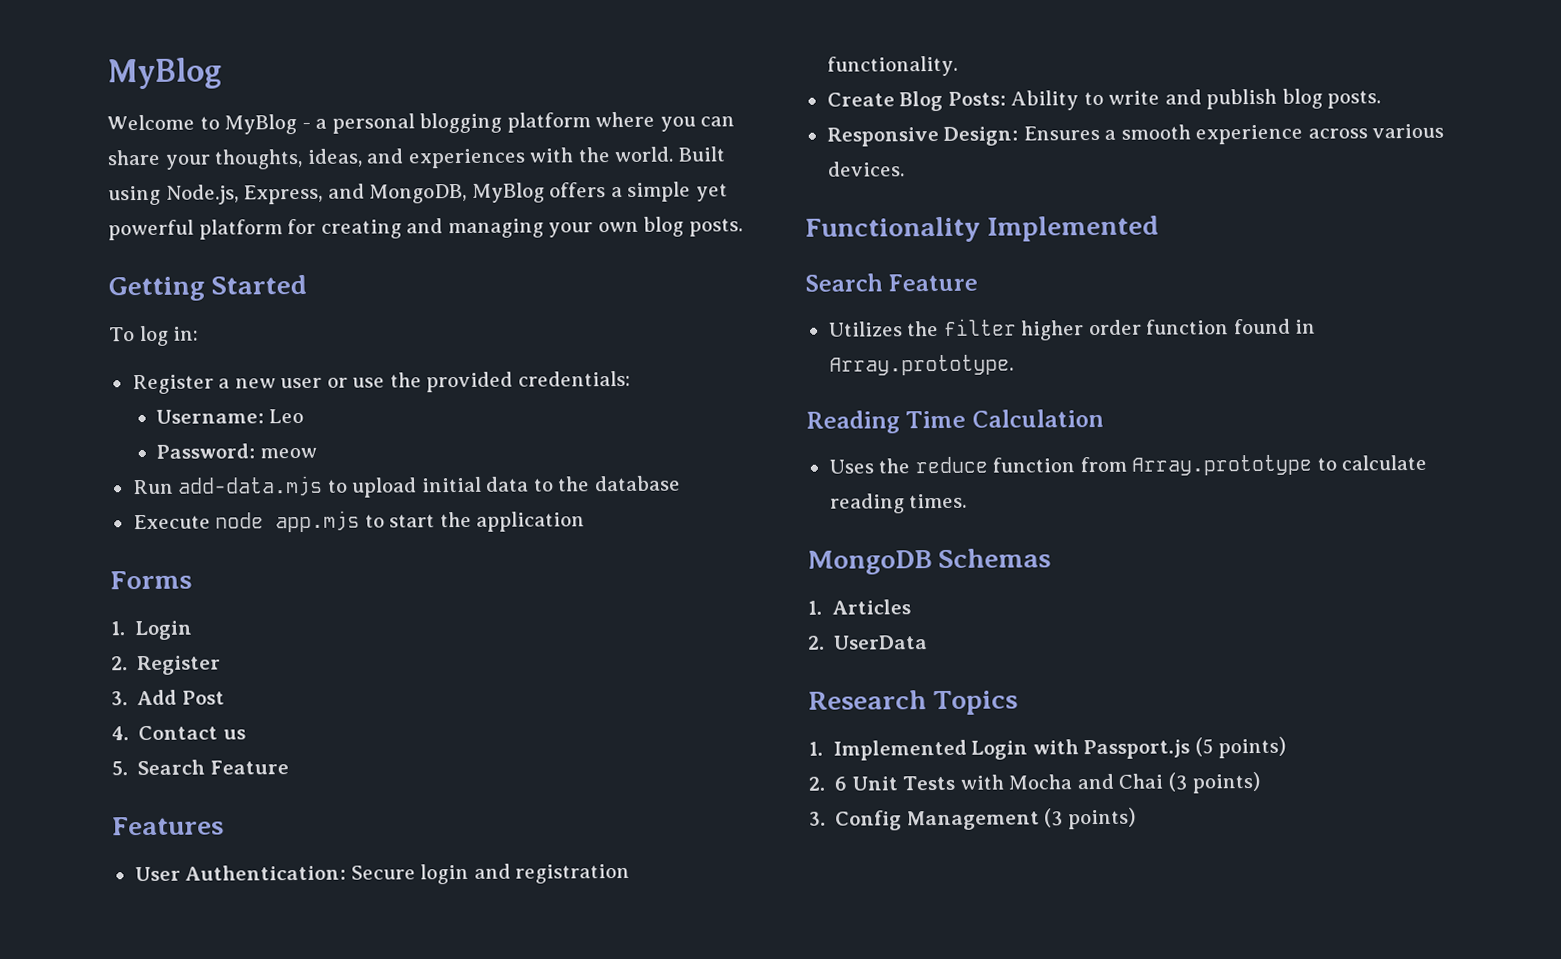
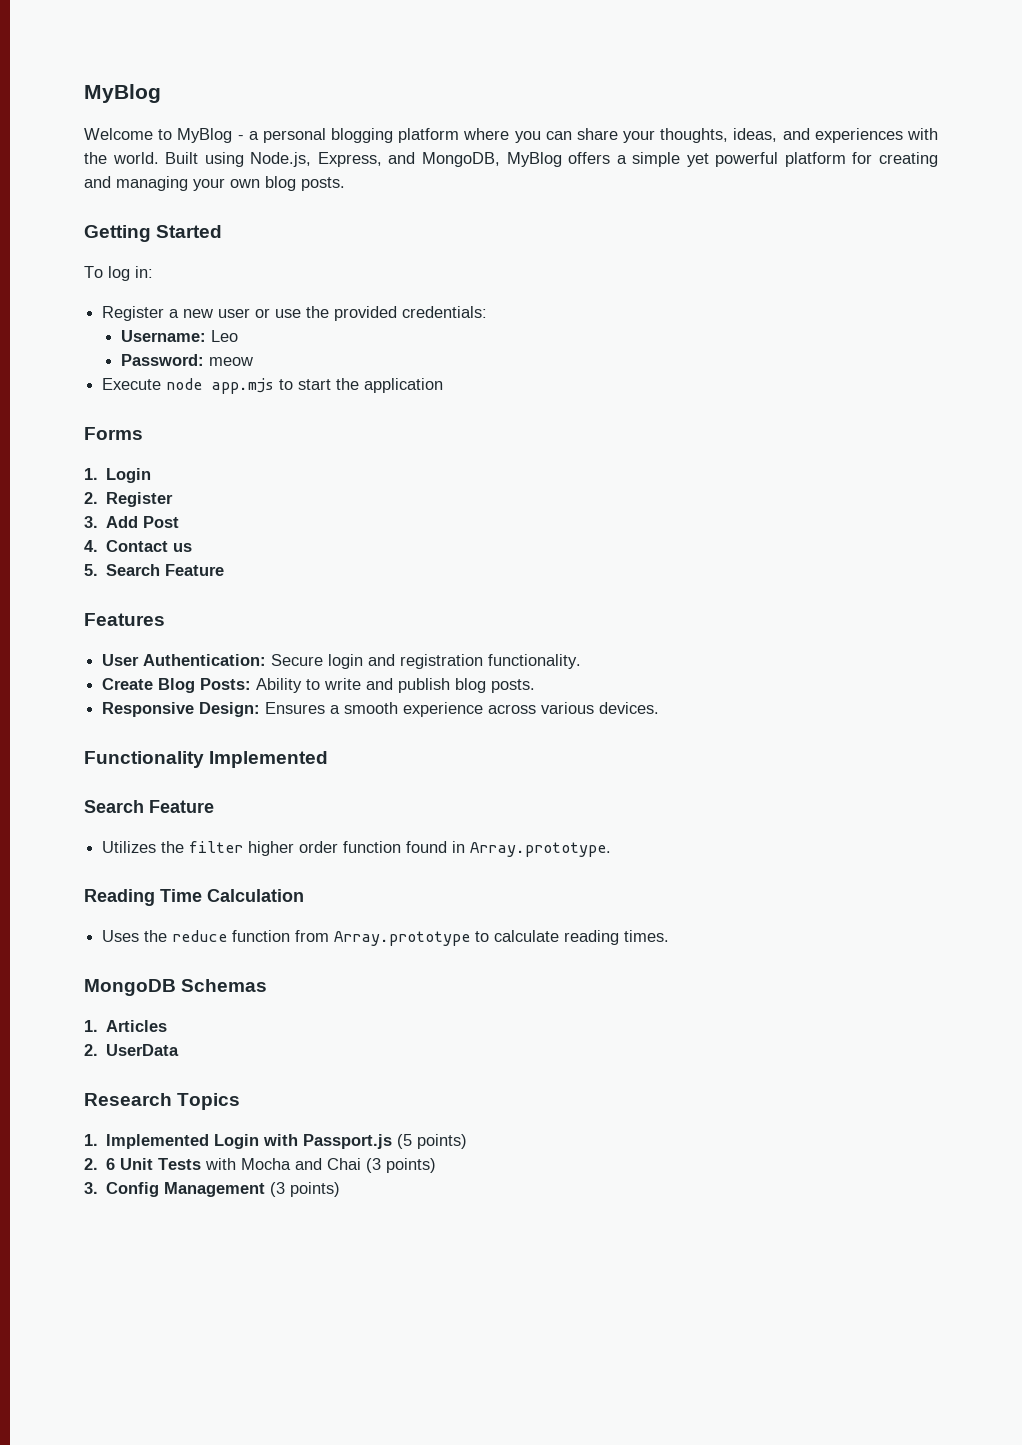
- Run add-data.mjs to upload initial data to the database

